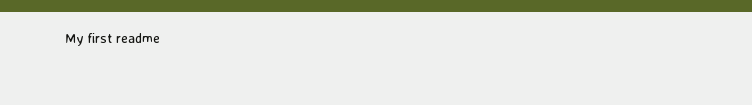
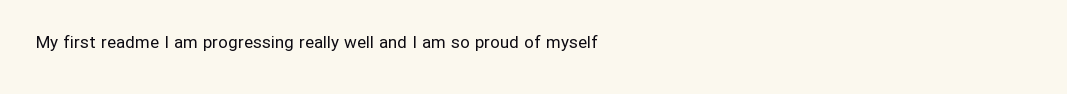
- My first readme
+ My first readme I am progressing really well and I am so proud of myself

